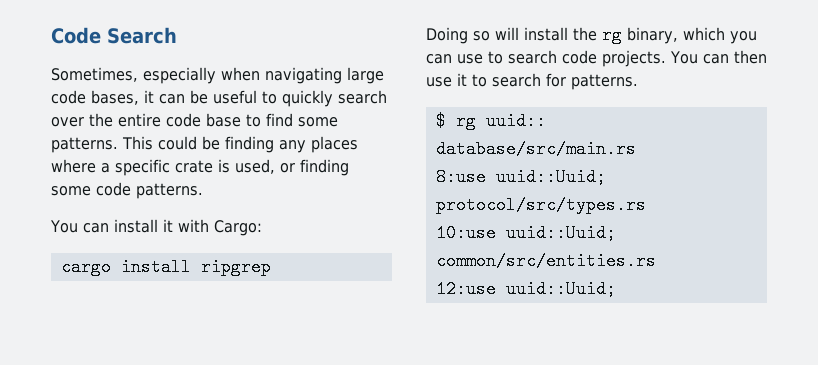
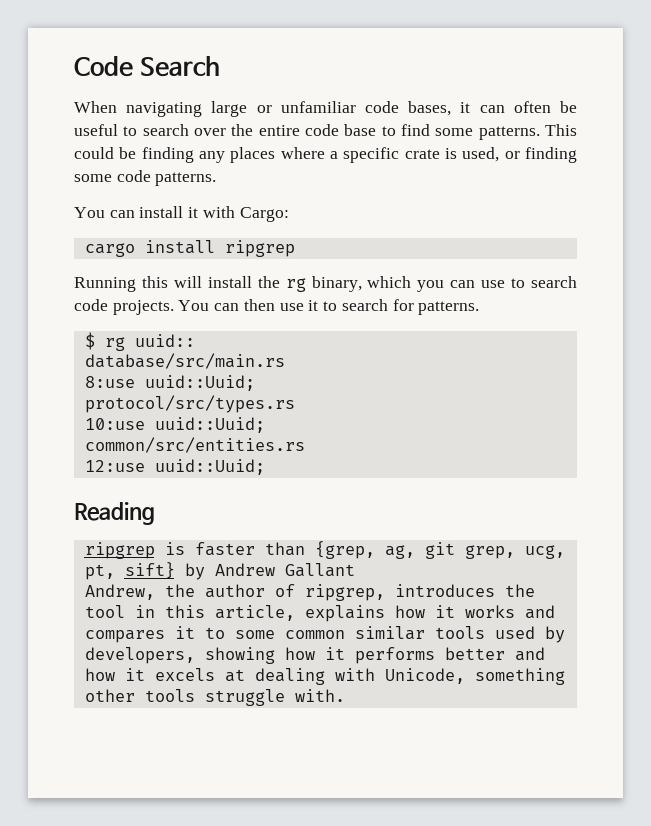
- Sometimes, especially when navigating large code bases, it can be useful to quickly search over the entire code base to find some patterns.
+ When navigating large or unfamiliar code bases, it can often be useful to search over the entire code base to find some patterns.
- Doing so will install the rg binary, which you can use to search code projects.
+ Running this will install the rg binary, which you can use to search code projects.
+ Reading
+ ripgrep is faster than {grep, ag, git grep, ucg, pt, sift} by Andrew Gallant
+ Andrew, the author of ripgrep, introduces the tool in this article, explains how it works and compares it to some common similar tools used by developers, showing how it performs better and how it excels at dealing with Unicode, something other tools struggle with.

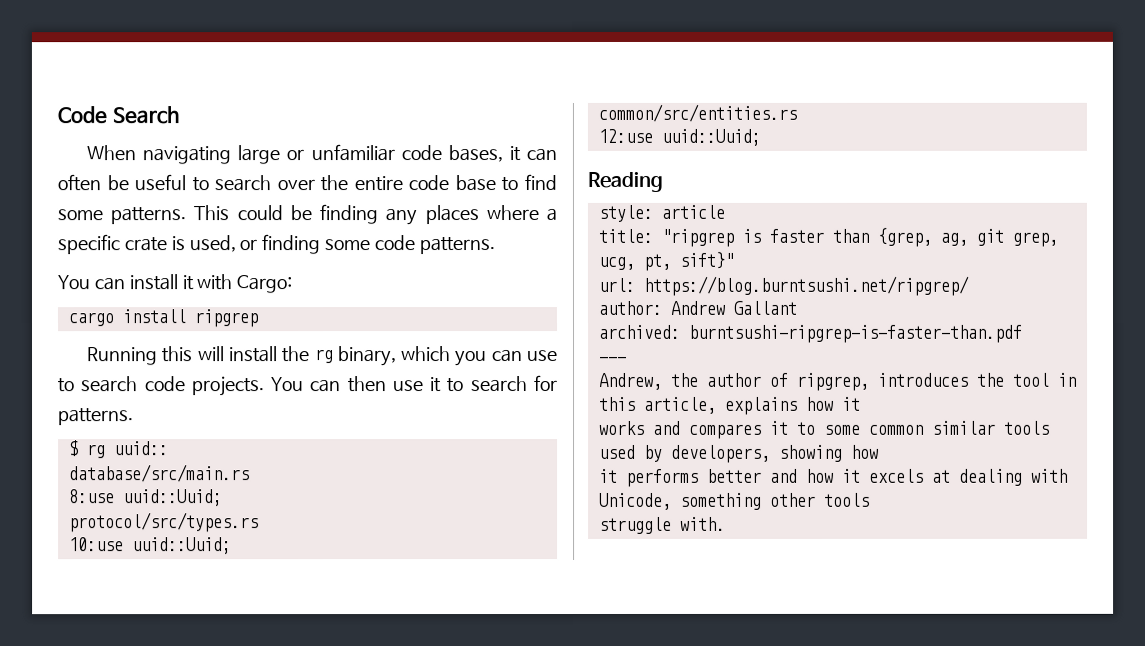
- ripgrep is faster than {grep, ag, git grep, ucg, pt, sift} by Andrew Gallant
+ style: article
+ title: "ripgrep is faster than {grep, ag, git grep, ucg, pt, sift}"
+ url: https://blog.burntsushi.net/ripgrep/
+ author: Andrew Gallant
+ archived: burntsushi-ripgrep-is-faster-than.pdf
+ ---
- Andrew, the author of ripgrep, introduces the tool in this article, explains how it works and compares it to some common similar tools used by developers, showing how it performs better and how it excels at dealing with Unicode, something other tools struggle with.
+ Andrew, the author of ripgrep, introduces the tool in this article, explains how it
+ works and compares it to some common similar tools used by developers, showing how
+ it performs better and how it excels at dealing with Unicode, something other tools
+ struggle with.

